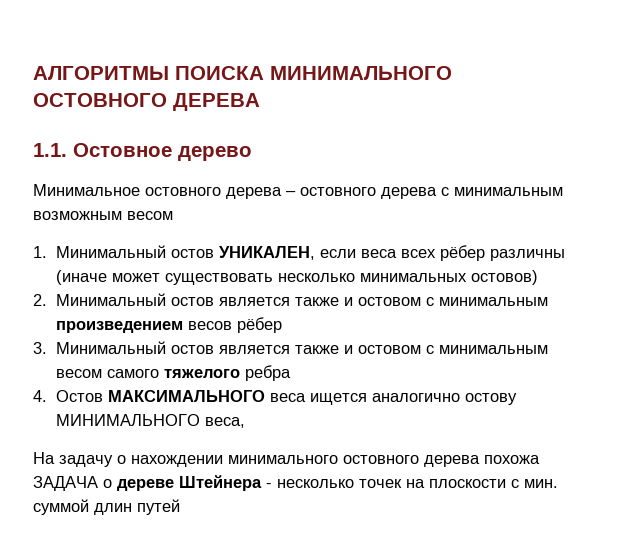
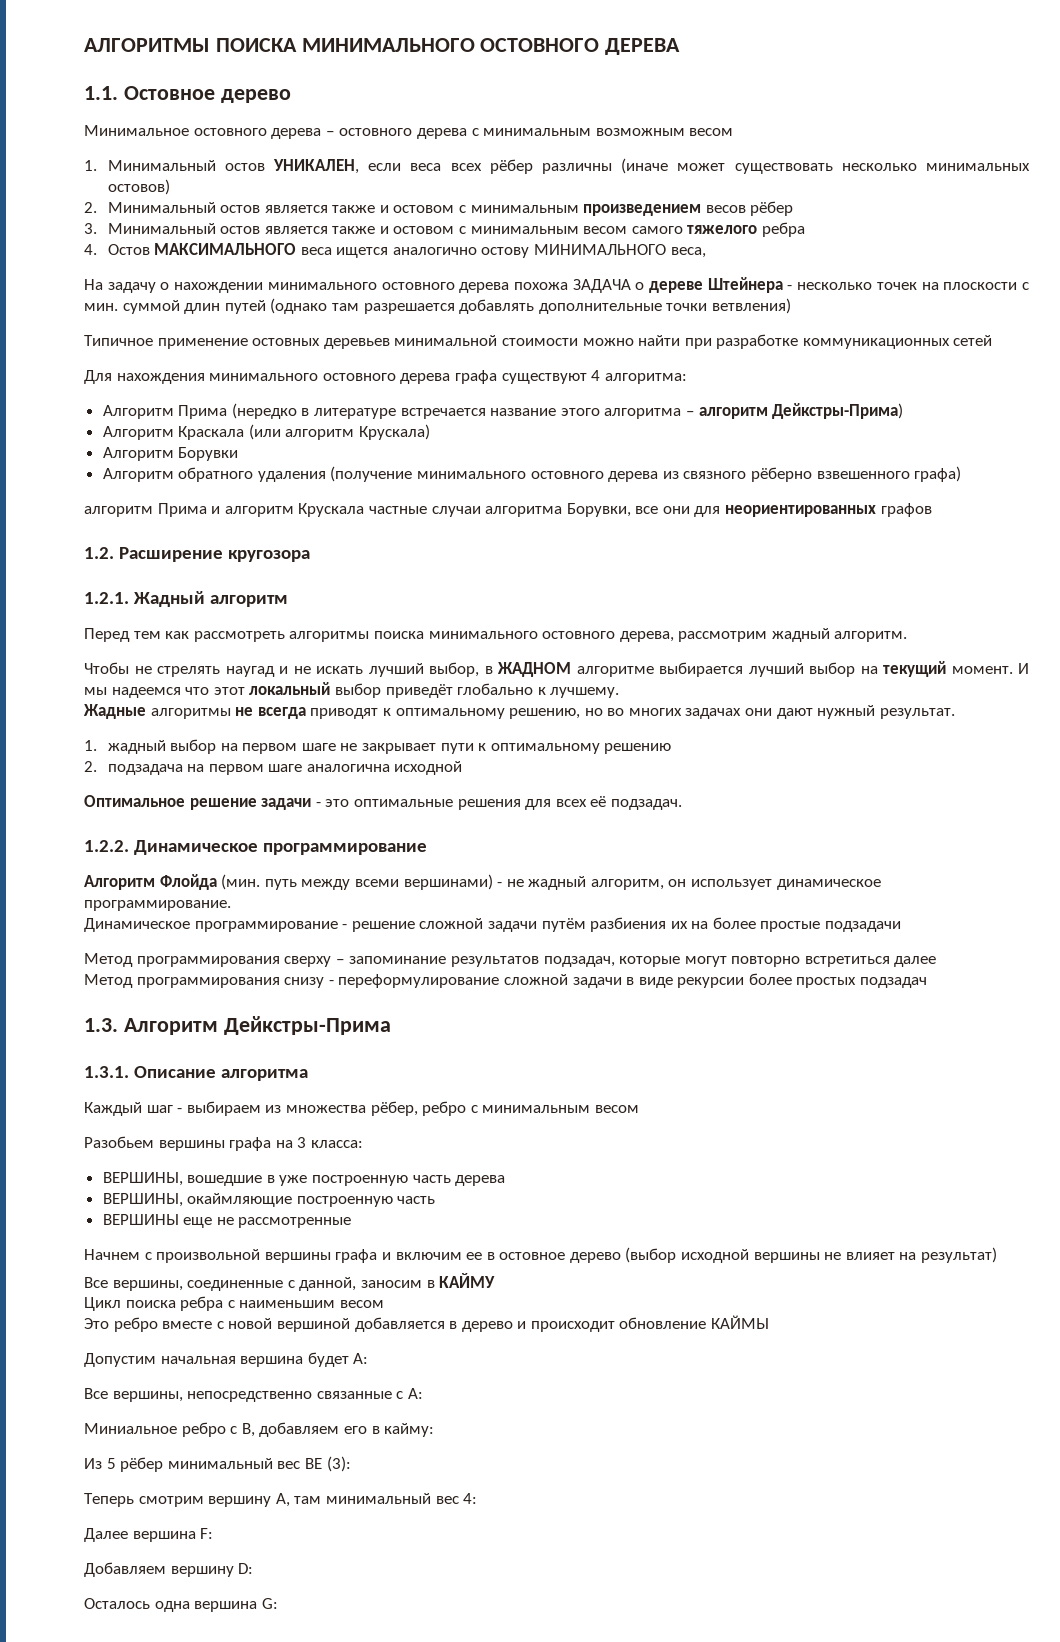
- На задачу о нахождении минимального остовного дерева похожа ЗАДАЧА о дереве Штейнера - несколько точек на плоскости с мин. суммой длин путей
+ На задачу о нахождении минимального остовного дерева похожа ЗАДАЧА о дереве Штейнера - несколько точек на плоскости с мин. суммой длин путей (однако там разрешается добавлять дополнительные точки ветвления)
+ Типичное применение остовных деревьев минимальной стоимости можно найти при разработке коммуникационных сетей
+ Для нахождения минимального остовного дерева графа существуют 4 алгоритма:
+ Алгоритм Прима (нередко в литературе встречается название этого алгоритма – алгоритм Дейкстры-Прима)
+ Алгоритм Краскала (или алгоритм Крускала)
+ Алгоритм Борувки
+ Алгоритм обратного удаления (получение минимального остовного дерева из связного рёберно взвешенного графа)
+ алгоритм Прима и алгоритм Крускала частные случаи алгоритма Борувки, все они для неориентированных графов
+ 1.2. Расширение кругозора
+ 1.2.1. Жадный алгоритм
+ Перед тем как рассмотреть алгоритмы поиска минимального остовного дерева, рассмотрим жадный алгоритм.
+ Чтобы не стрелять наугад и не искать лучший выбор, в ЖАДНОМ алгоритме выбирается лучший выбор на текущий момент. И мы надеемся что этот локальный выбор приведёт глобально к лучшему.
+ Жадные алгоритмы не всегда приводят к оптимальному решению, но во многих задачах они дают нужный результат.
+ 1. жадный выбор на первом шаге не закрывает пути к оптимальному решению
+ 2. подзадача на первом шаге аналогична исходной
+ Оптимальное решение задачи - это оптимальные решения для всех её подзадач.
+ 1.2.2. Динамическое программирование
+ Алгоритм Флойда (мин. путь между всеми вершинами) - не жадный алгоритм, он использует динамическое программирование.
+ Динамическое программирование - решение сложной задачи путём разбиения их на более простые подзадачи
+ Метод программирования сверху ‒ запоминание результатов подзадач, которые могут повторно встретиться далее
+ Метод программирования снизу - переформулирование сложной задачи в виде рекурсии более простых подзадач
+ 1.3. Алгоритм Дейкстры-Прима
+ 1.3.1. Описание алгоритма
+ Каждый шаг - выбираем из множества рёбер, ребро с минимальным весом
+ Разобьем вершины графа на 3 класса:
+ ВЕРШИНЫ, вошедшие в уже построенную часть дерева
+ ВЕРШИНЫ, окаймляющие построенную часть
+ ВЕРШИНЫ еще не рассмотренные
+ Начнем с произвольной вершины графа и включим ее в остовное дерево (выбор исходной вершины не влияет на результат)
+ Все вершины, соединенные с данной, заносим в КАЙМУ
+ Цикл поиска ребра с наименьшим весом
+ Это ребро вместе с новой вершиной добавляется в дерево и происходит обновление КАЙМЫ
+ Допустим начальная вершина будет А:
+ Все вершины, непосредственно связанные с А:
+ Миниальное ребро с B, добавляем его в кайму:
+ Из 5 рёбер минимальный вес BE (3):
+ Теперь смотрим вершину А, там минимальный вес 4:
+ Далее вершина F:
+ Добавляем вершину D:
+ Осталось одна вершина G:

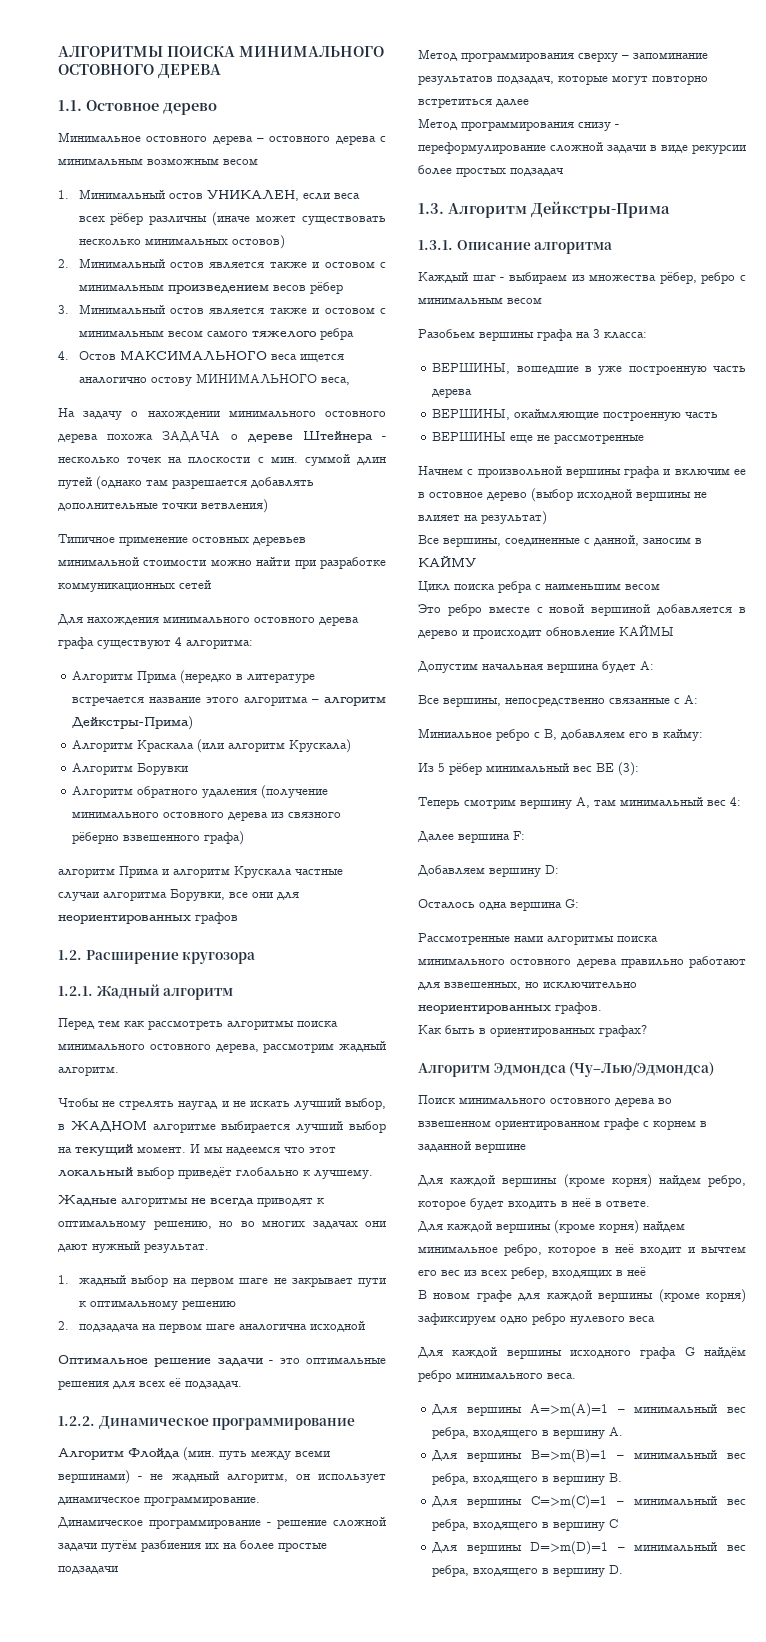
+ Рассмотренные нами алгоритмы поиска минимального остовного дерева правильно работают для взвешенных, но исключительно неориентированных графов.
+ Как быть в ориентированных графах?
+ Алгоритм Эдмондса (Чу‒Лью/Эдмондса)
+ Поиск минимального остовного дерева во взвешенном ориентированном графе с корнем в заданной вершине
+ Для каждой вершины (кроме корня) найдем ребро, которое будет входить в неё в ответе.
+ Для каждой вершины (кроме корня) найдем минимальное ребро, которое в неё входит и вычтем его вес из всех ребер, входящих в неё
+ В новом графе для каждой вершины (кроме корня) зафиксируем одно ребро нулевого веса
+ Для каждой вершины исходного графа G найдём ребро минимального веса.
+ Для вершины А=>m(A)=1 – минимальный вес ребра, входящего в вершину А.
+ Для вершины B=>m(B)=1 – минимальный вес ребра, входящего в вершину B.
+ Для вершины C=>m(C)=1 – минимальный вес ребра, входящего в вершину C
+ Для вершины D=>m(D)=1 – минимальный вес ребра, входящего в вершину D.

